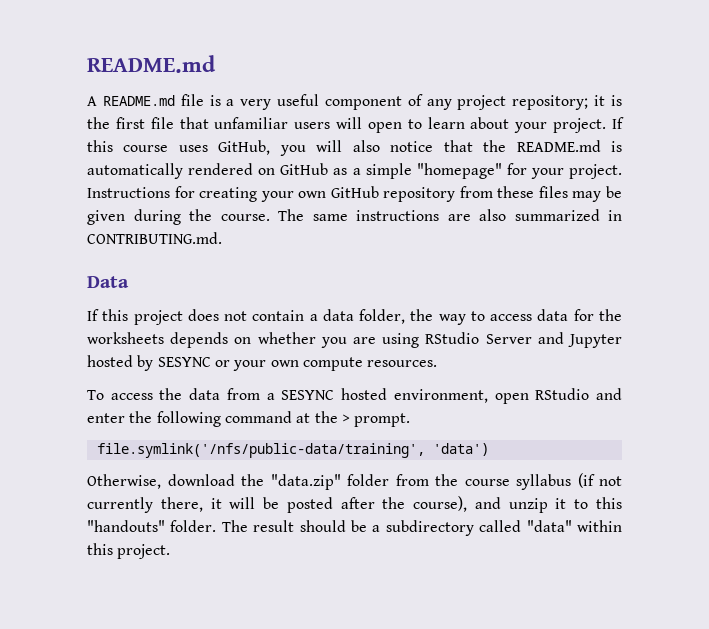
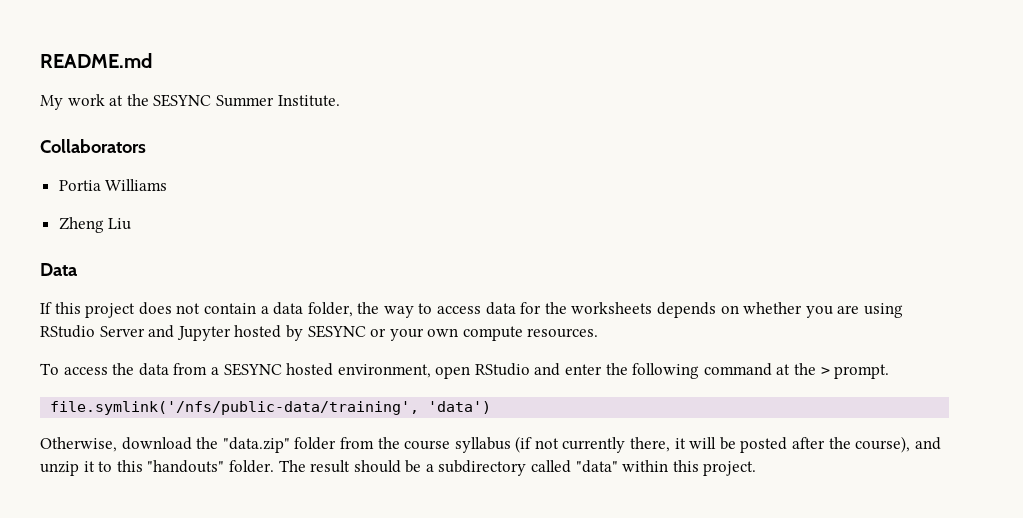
- A README.md file is a very useful component of any project repository; it is the first file that unfamiliar users will open to learn about your project. If this course uses GitHub, you will also notice that the README.md is automatically rendered on GitHub as a simple "homepage" for your project. Instructions for creating your own GitHub repository from these files may be given during the course. The same instructions are also summarized in CONTRIBUTING.md.
+ My work at the SESYNC Summer Institute.
+ Collaborators
+ Portia Williams
+ Zheng Liu

